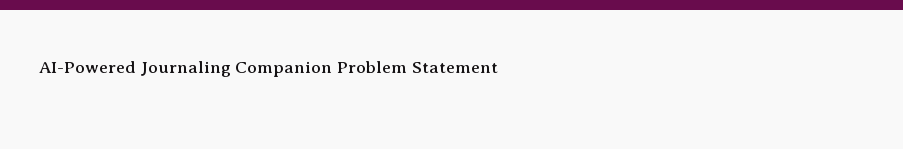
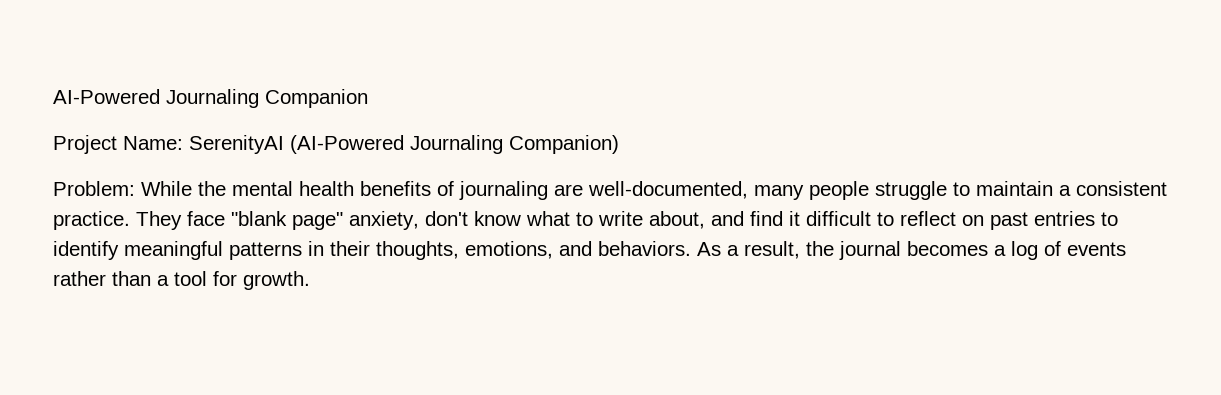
- AI-Powered Journaling Companion Problem Statement
+ AI-Powered Journaling Companion
+ Project Name: SerenityAI (AI-Powered Journaling Companion)
+ Problem: While the mental health benefits of journaling are well-documented, many people struggle to maintain a consistent practice. They face "blank page" anxiety, don't know what to write about, and find it difficult to reflect on past entries to identify meaningful patterns in their thoughts, emotions, and behaviors. As a result, the journal becomes a log of events rather than a tool for growth.

